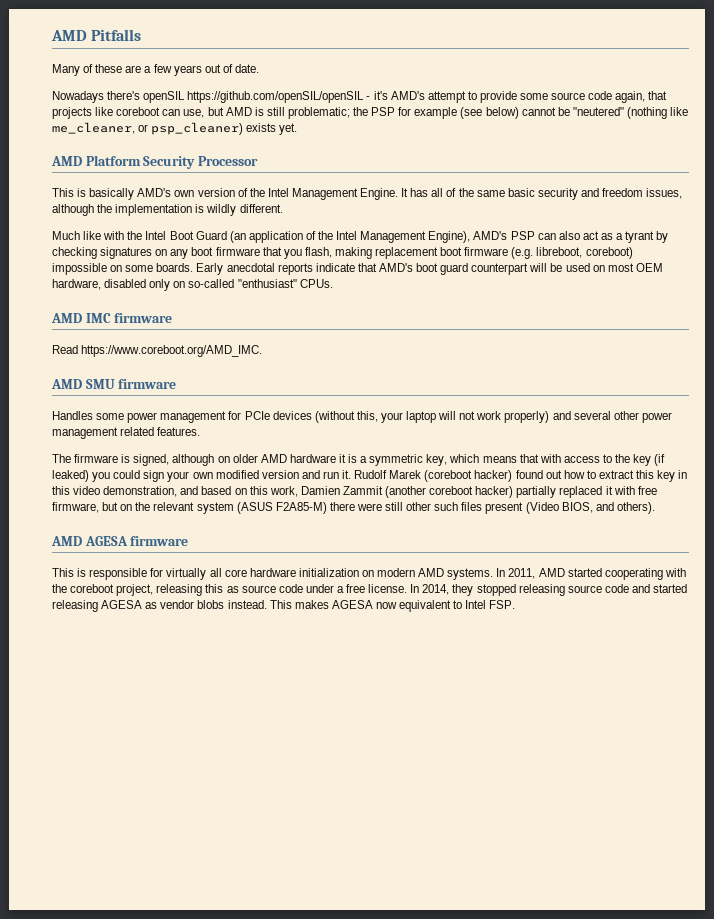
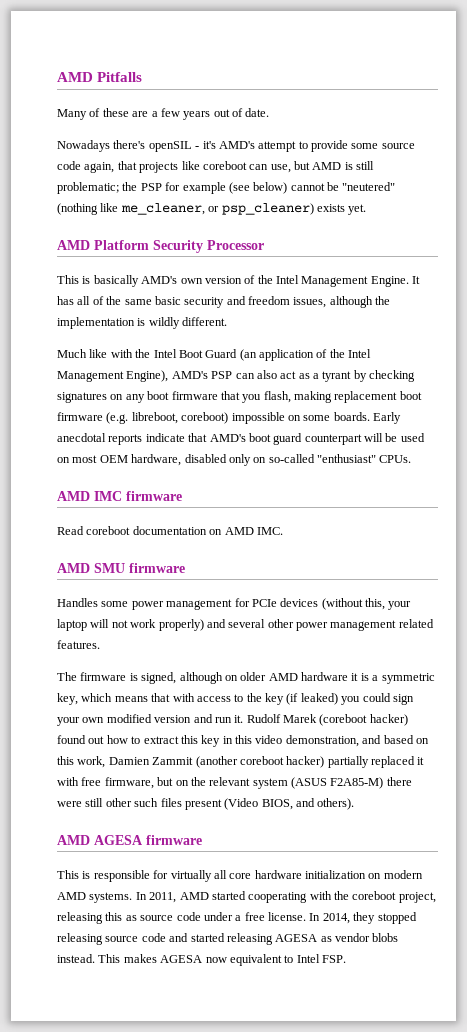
- Nowadays there's openSIL https://github.com/openSIL/openSIL - it's AMD's attempt to provide some source code again, that projects like coreboot can use, but AMD is still problematic; the PSP for example (see below) cannot be "neutered" (nothing like me_cleaner, or psp_cleaner) exists yet.
+ Nowadays there's openSIL - it's AMD's attempt to provide some source code again, that projects like coreboot can use, but AMD is still problematic; the PSP for example (see below) cannot be "neutered" (nothing like me_cleaner, or psp_cleaner) exists yet.
- Read https://www.coreboot.org/AMD_IMC.
+ Read coreboot documentation on AMD IMC.

